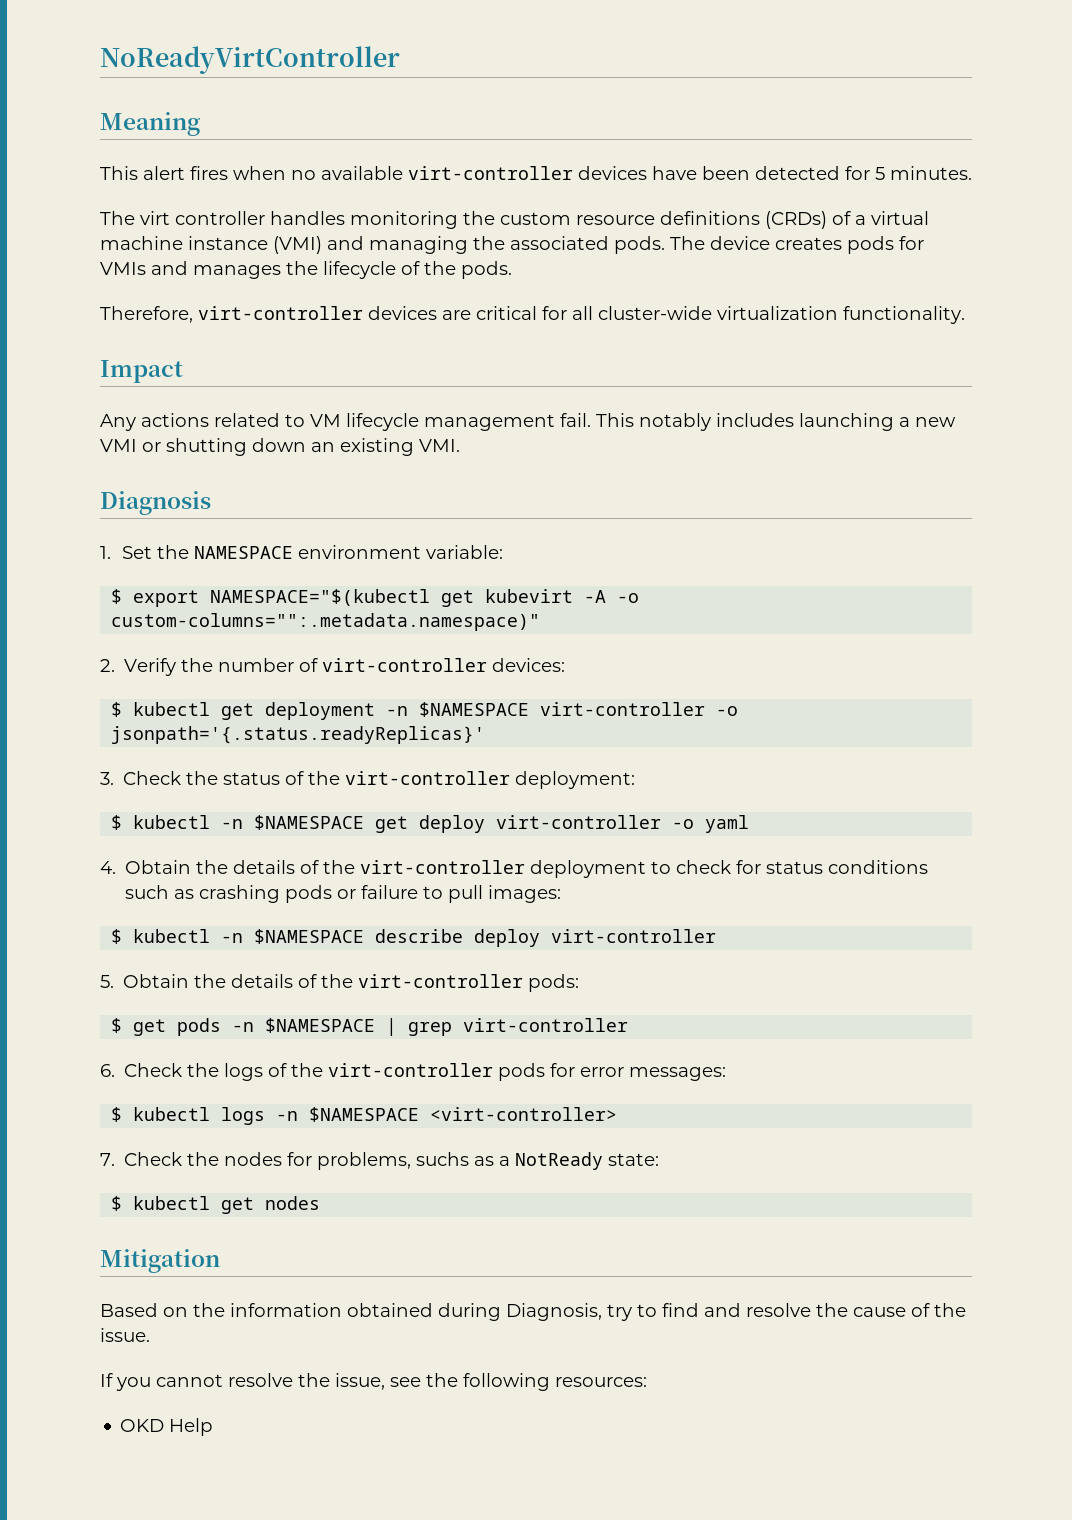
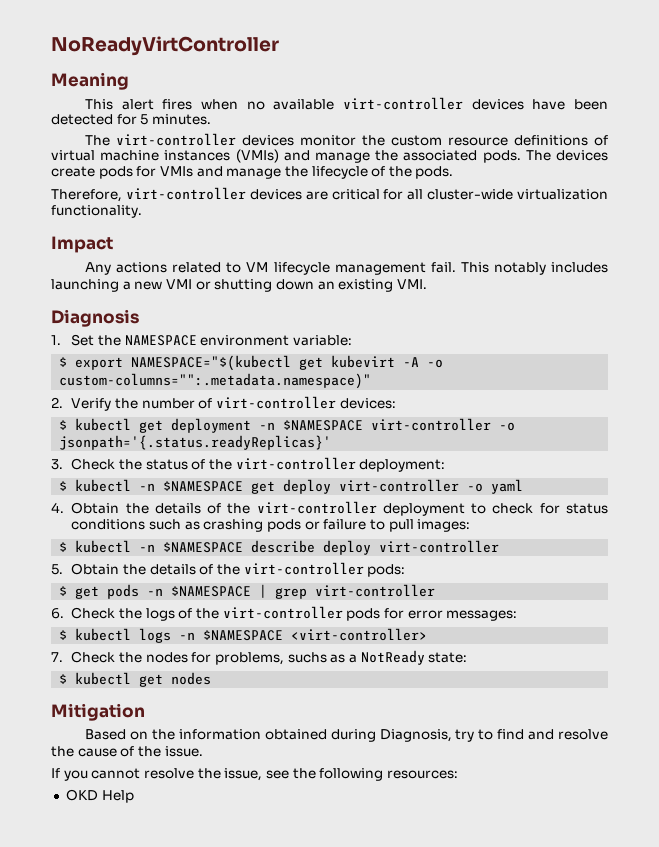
- The virt controller handles monitoring the custom resource definitions (CRDs) of a virtual machine instance (VMI) and managing the associated pods.
+ The virt-controller devices monitor the custom resource definitions of virtual machine instances (VMIs) and manage the associated pods.
- The device creates pods for VMIs and manages the lifecycle of the pods.
+ The devices create pods for VMIs and manage the lifecycle of the pods.

